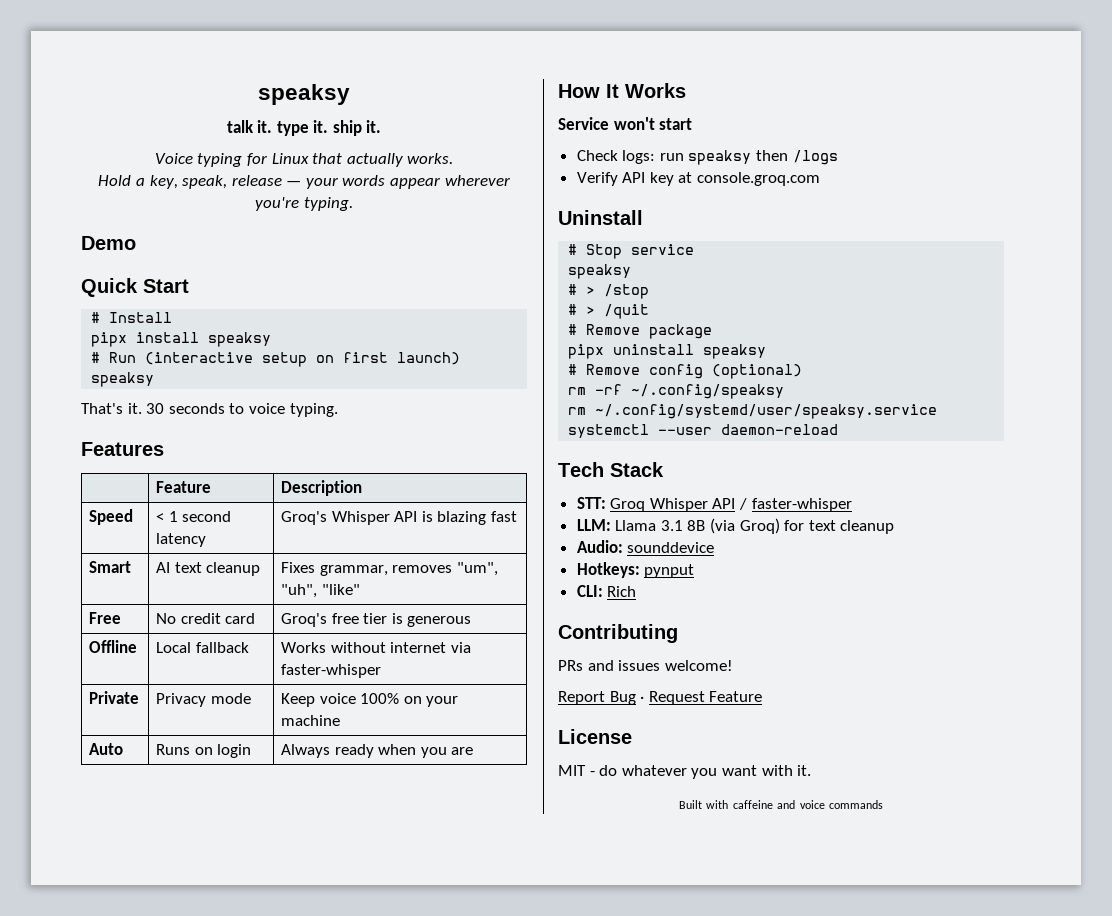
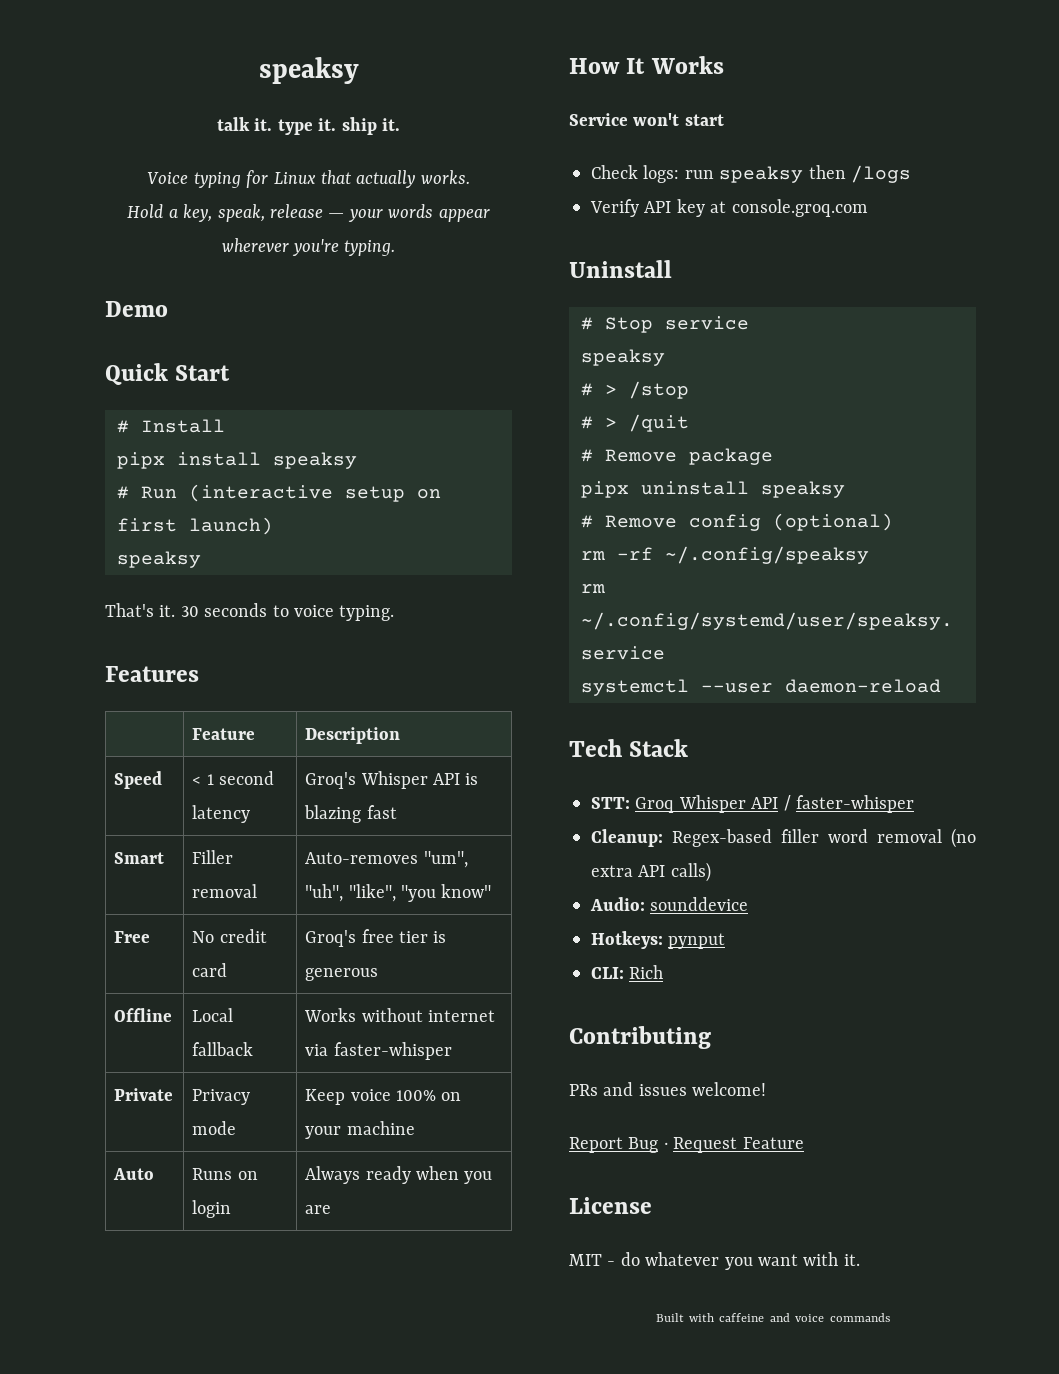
- Smart | AI text cleanup | Fixes grammar, removes "um", "uh", "like"
+ Smart | Filler removal | Auto-removes "um", "uh", "like", "you know"
- LLM: Llama 3.1 8B (via Groq) for text cleanup
+ Cleanup: Regex-based filler word removal (no extra API calls)

